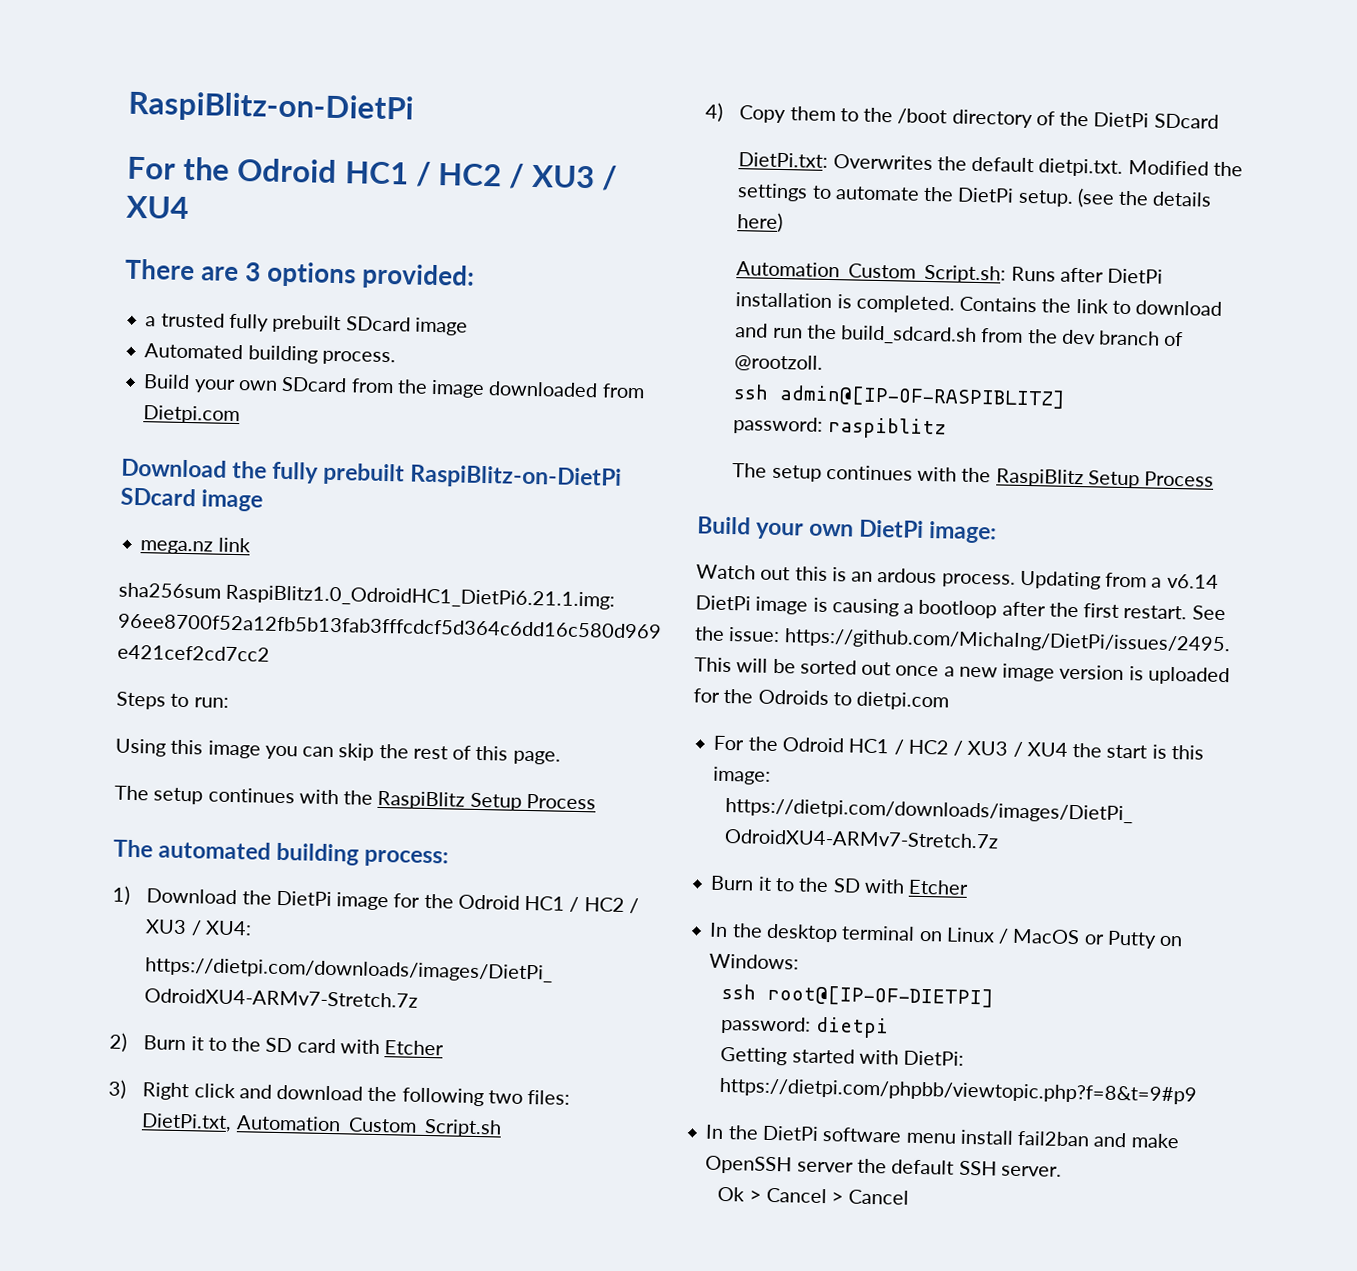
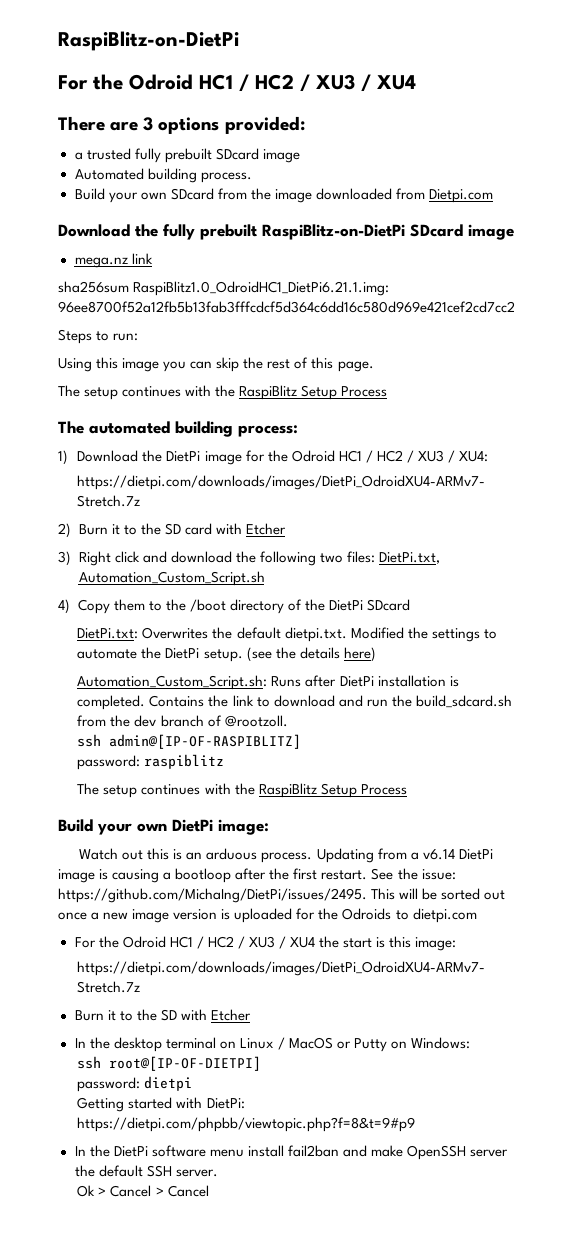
- Watch out this is an ardous process.
+ Watch out this is an arduous process.

